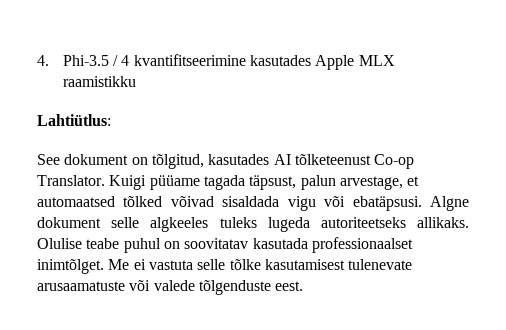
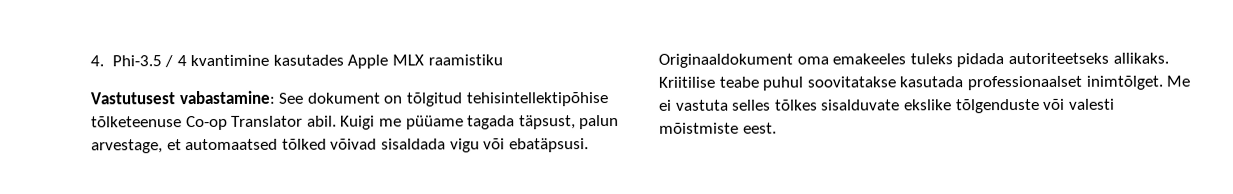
- 4. Phi-3.5 / 4 kvantifitseerimine kasutades Apple MLX raamistikku
- Lahtiütlus:
- See dokument on tõlgitud, kasutades AI tõlketeenust Co-op Translator. Kuigi püüame tagada täpsust, palun arvestage, et automaatsed tõlked võivad sisaldada vigu või ebatäpsusi.
+ 4. Phi-3.5 / 4 kvantimine kasutades Apple MLX raamistiku
+ Vastutusest vabastamine: See dokument on tõlgitud tehisintellektipõhise tõlketeenuse Co-op Translator abil. Kuigi me püüame tagada täpsust, palun arvestage, et automaatsed tõlked võivad sisaldada vigu või ebatäpsusi.
- Algne dokument selle algkeeles tuleks lugeda autoriteetseks allikaks.
+ Originaaldokument oma emakeeles tuleks pidada autoriteetseks allikaks.
- Olulise teabe puhul on soovitatav kasutada professionaalset inimtõlget.
+ Kriitilise teabe puhul soovitatakse kasutada professionaalset inimtõlget.
- Me ei vastuta selle tõlke kasutamisest tulenevate arusaamatuste või valede tõlgenduste eest.
+ Me ei vastuta selles tõlkes sisalduvate ekslike tõlgenduste või valesti mõistmiste eest.

